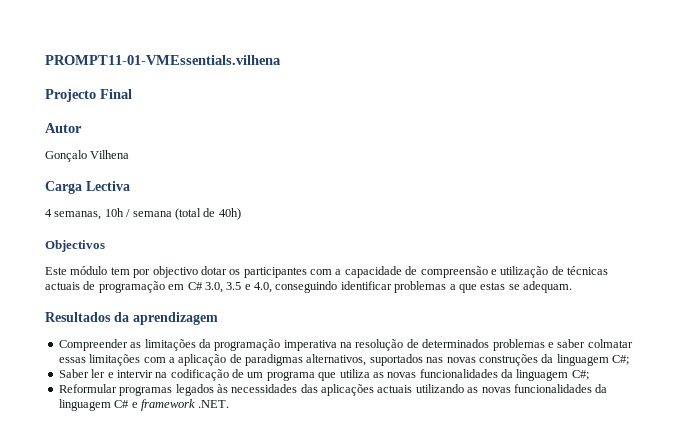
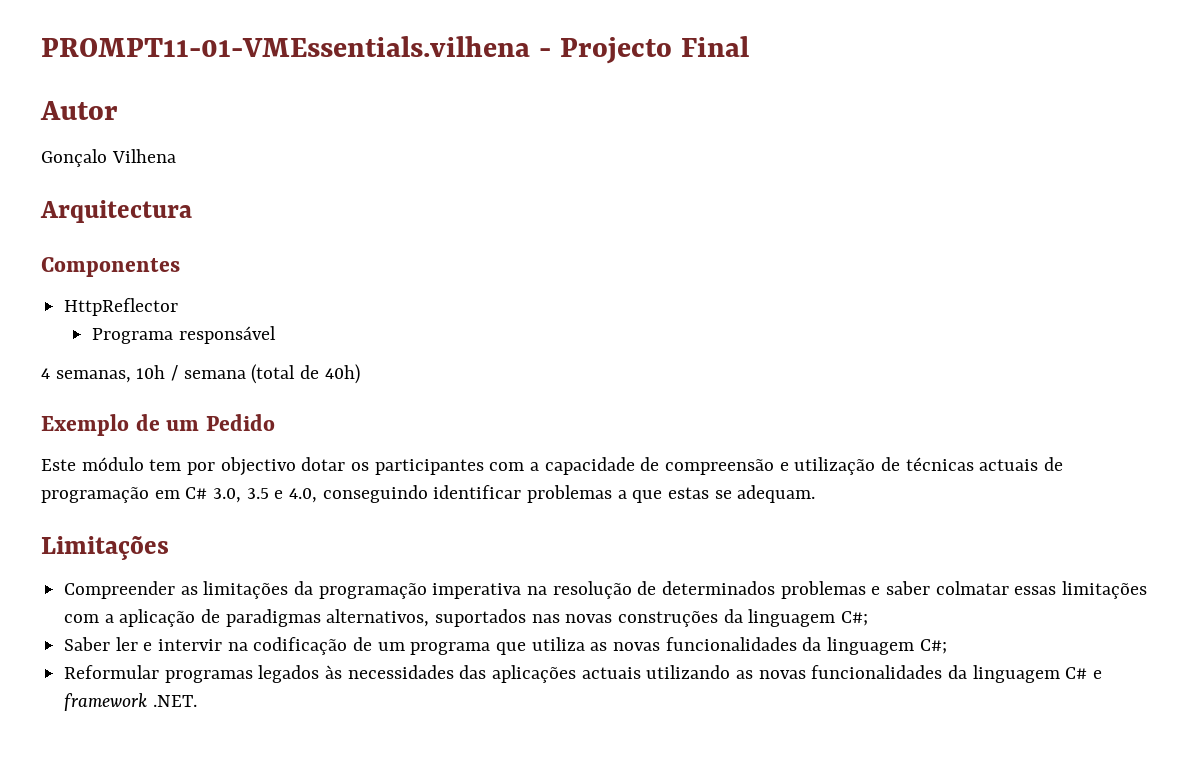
- PROMPT11-01-VMEssentials.vilhena
- Projecto Final
+ PROMPT11-01-VMEssentials.vilhena - Projecto Final
- Carga Lectiva
+ Arquitectura
+ Componentes
+ HttpReflector
+ Programa responsável
- Objectivos
+ Exemplo de um Pedido
- Resultados da aprendizagem
+ Limitações

